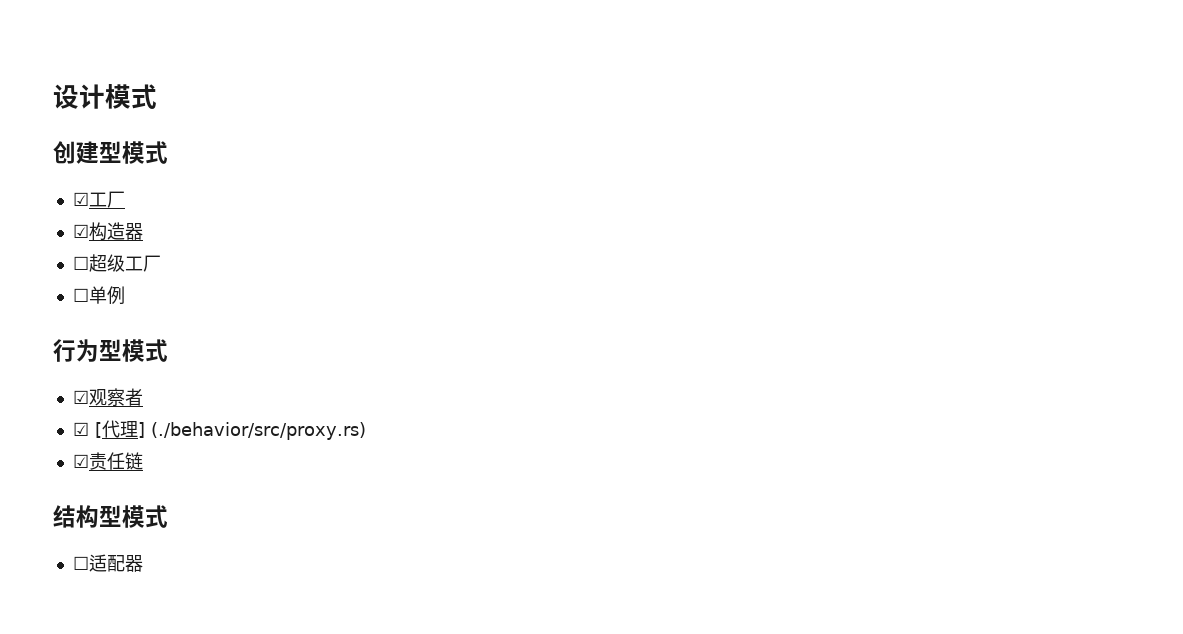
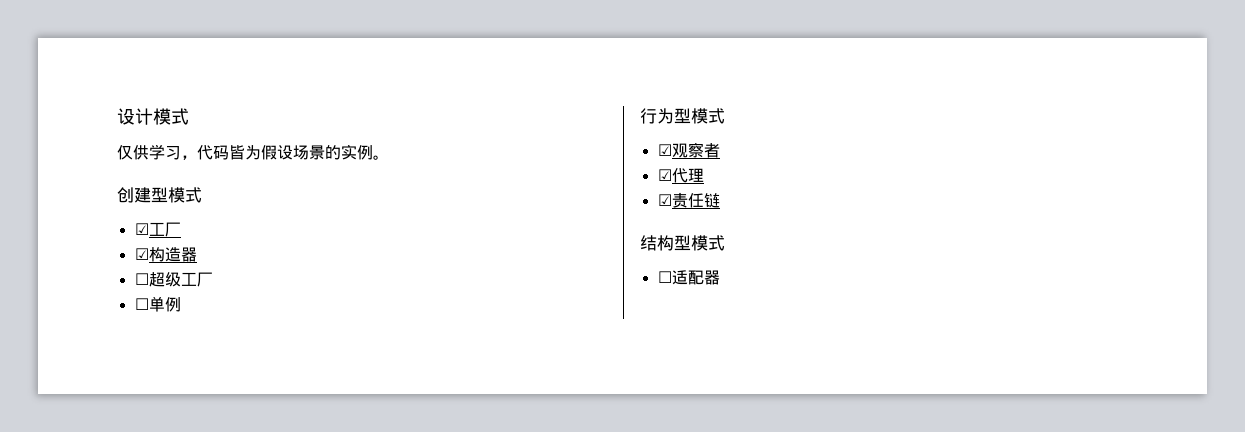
+ 仅供学习，代码皆为假设场景的实例。
- ☑ [代理] (./behavior/src/proxy.rs)
+ ☑代理

